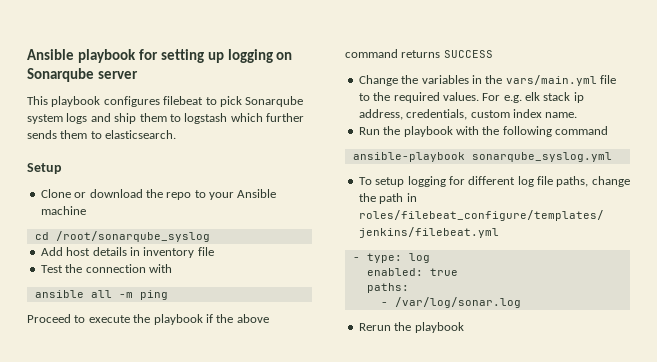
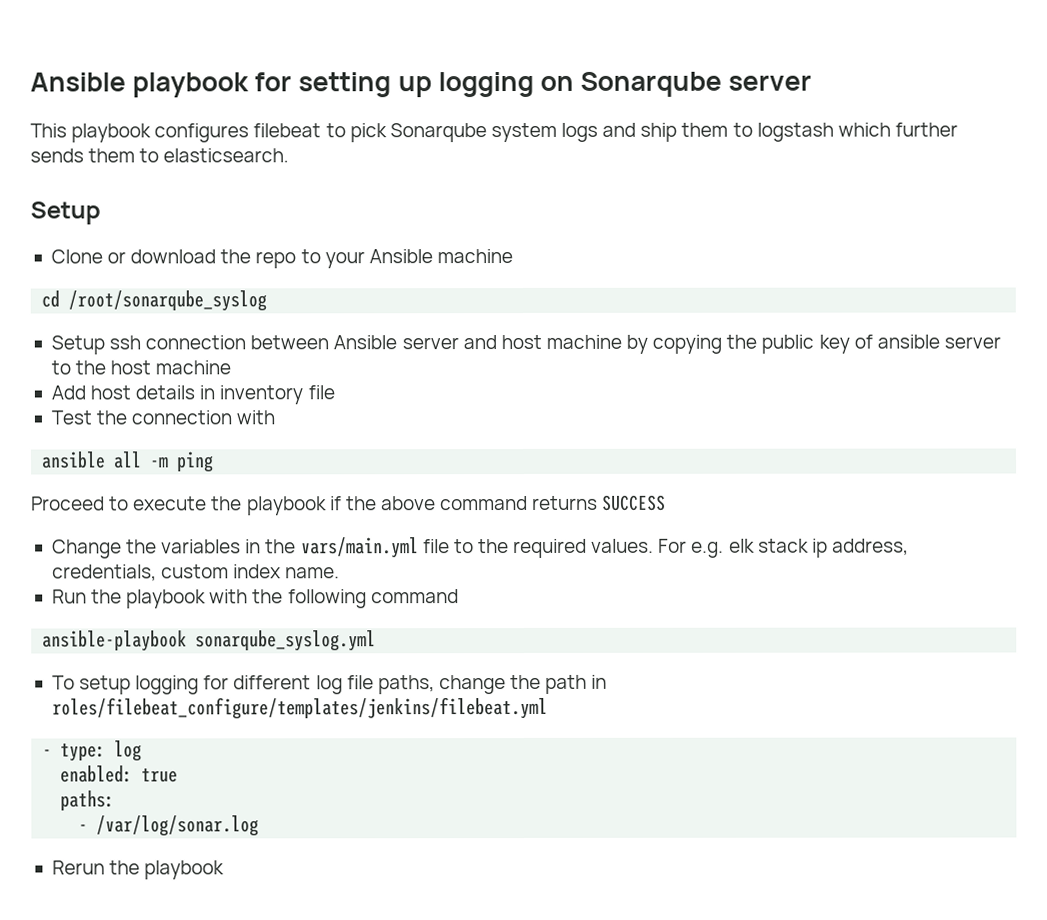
+ Setup ssh connection between Ansible server and host machine by copying the public key of ansible server to the host machine

